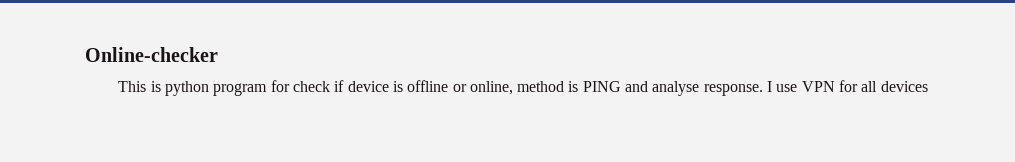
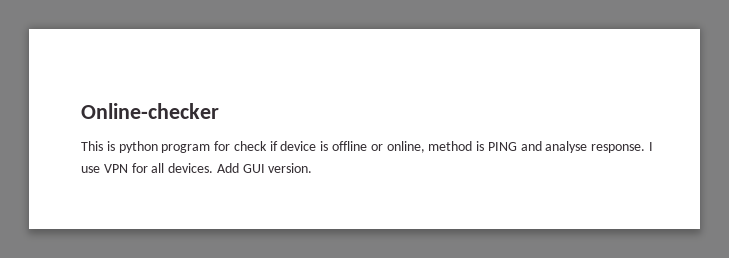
- I use VPN for all devices
+ I use VPN for all devices. Add GUI version.

